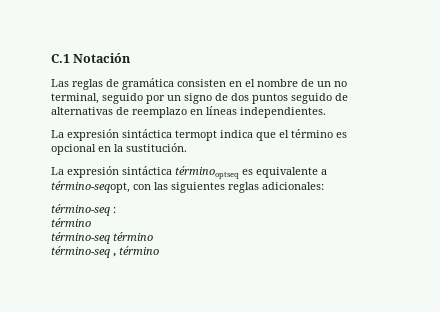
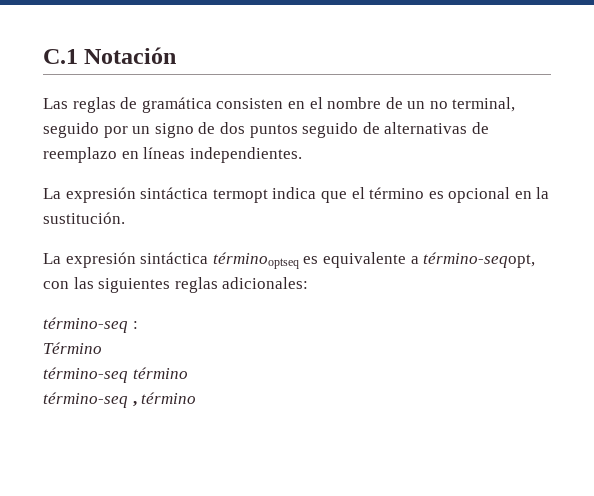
  término-seq :
- término
+ Término

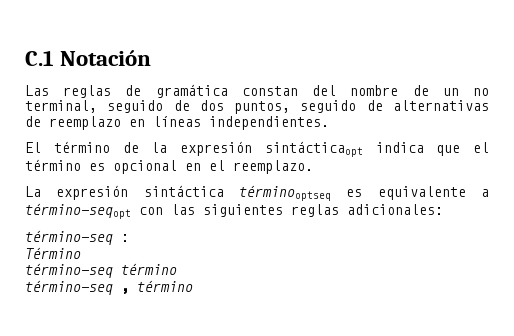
- Las reglas de gramática consisten en el nombre de un no terminal, seguido por un signo de dos puntos seguido de alternativas de reemplazo en líneas independientes.
+ Las reglas de gramática constan del nombre de un no terminal, seguido de dos puntos, seguido de alternativas de reemplazo en líneas independientes.
- La expresión sintáctica termopt indica que el término es opcional en la sustitución.
+ El término de la expresión sintácticaopt indica que el término es opcional en el reemplazo.
- La expresión sintáctica términooptseq es equivalente a término-seqopt, con las siguientes reglas adicionales:
+ La expresión sintáctica términooptseq es equivalente a término-seqopt con las siguientes reglas adicionales:

